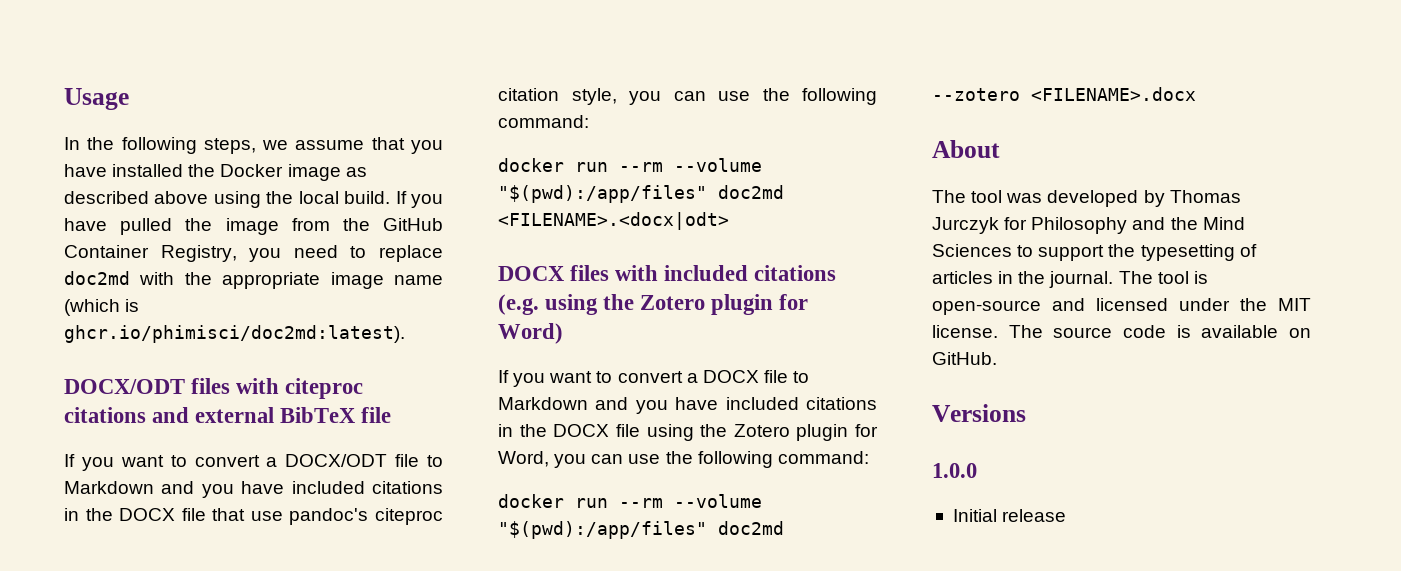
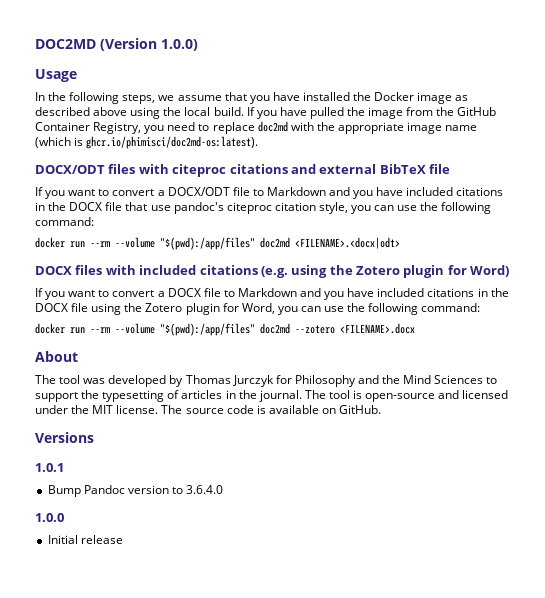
+ DOC2MD (Version 1.0.0)
- If you have pulled the image from the GitHub Container Registry, you need to replace doc2md with the appropriate image name (which is ghcr.io/phimisci/doc2md:latest).
+ If you have pulled the image from the GitHub Container Registry, you need to replace doc2md with the appropriate image name (which is ghcr.io/phimisci/doc2md-os:latest).
+ 1.0.1
+ Bump Pandoc version to 3.6.4.0

